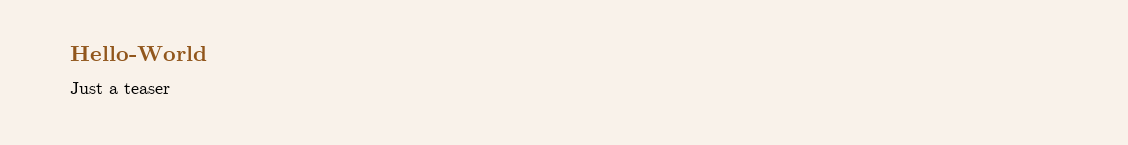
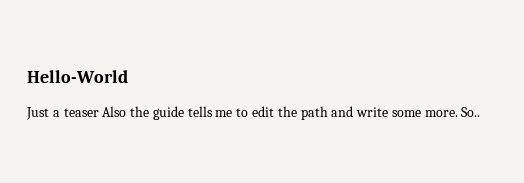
- Just a teaser
+ Just a teaser Also the guide tells me to edit the path and write some more. So..

